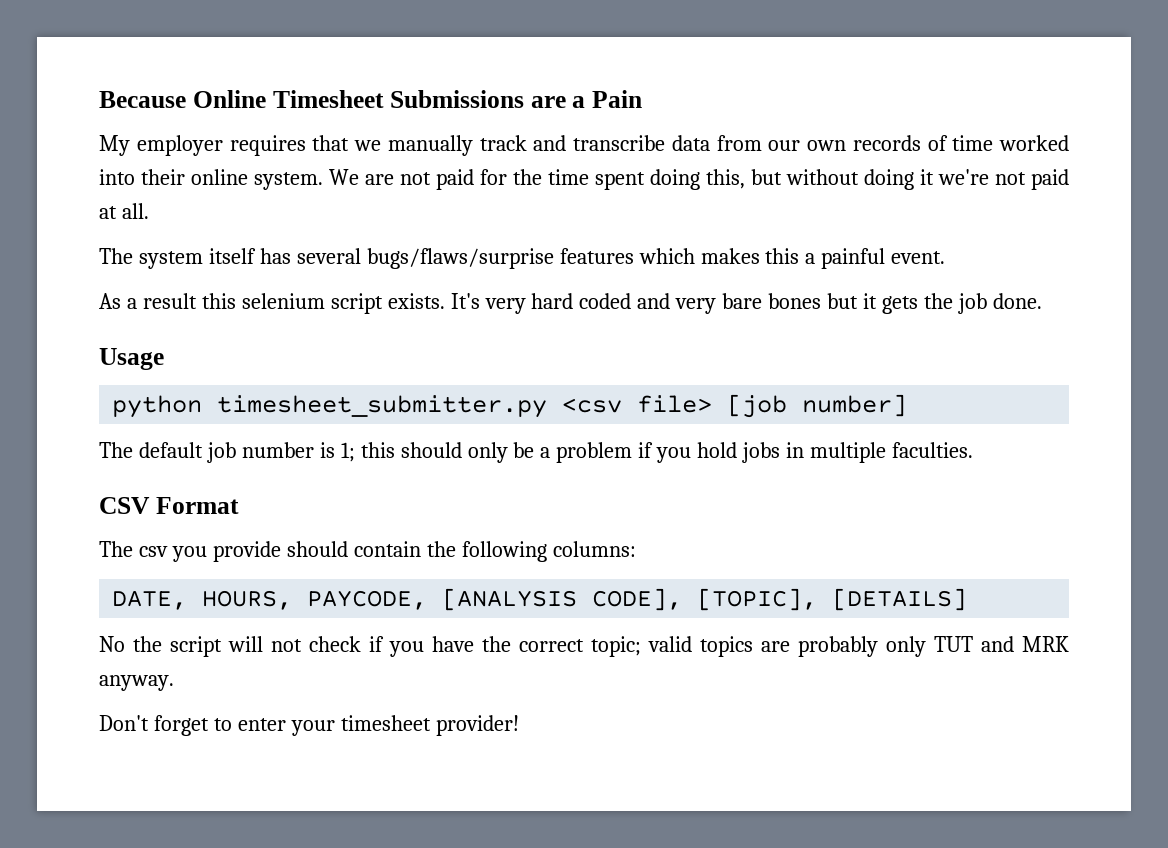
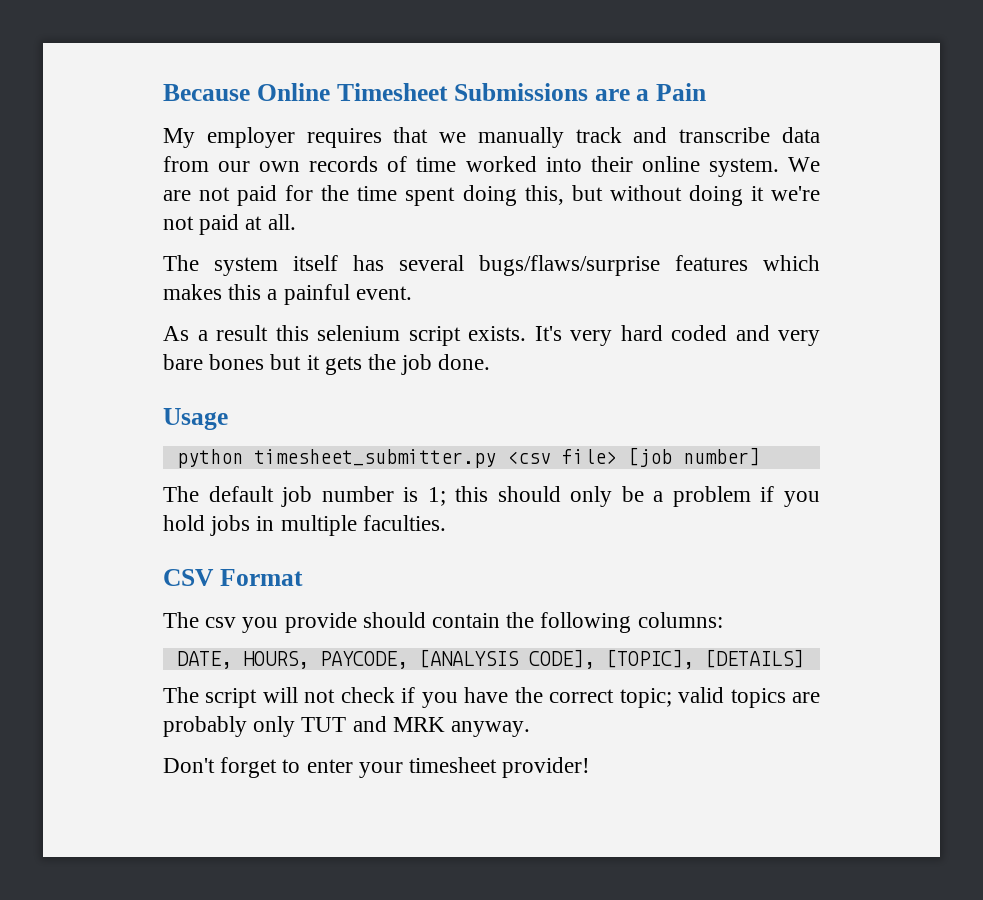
- No the script will not check if you have the correct topic; valid topics are probably only TUT and MRK anyway.
+ The script will not check if you have the correct topic; valid topics are probably only TUT and MRK anyway.

